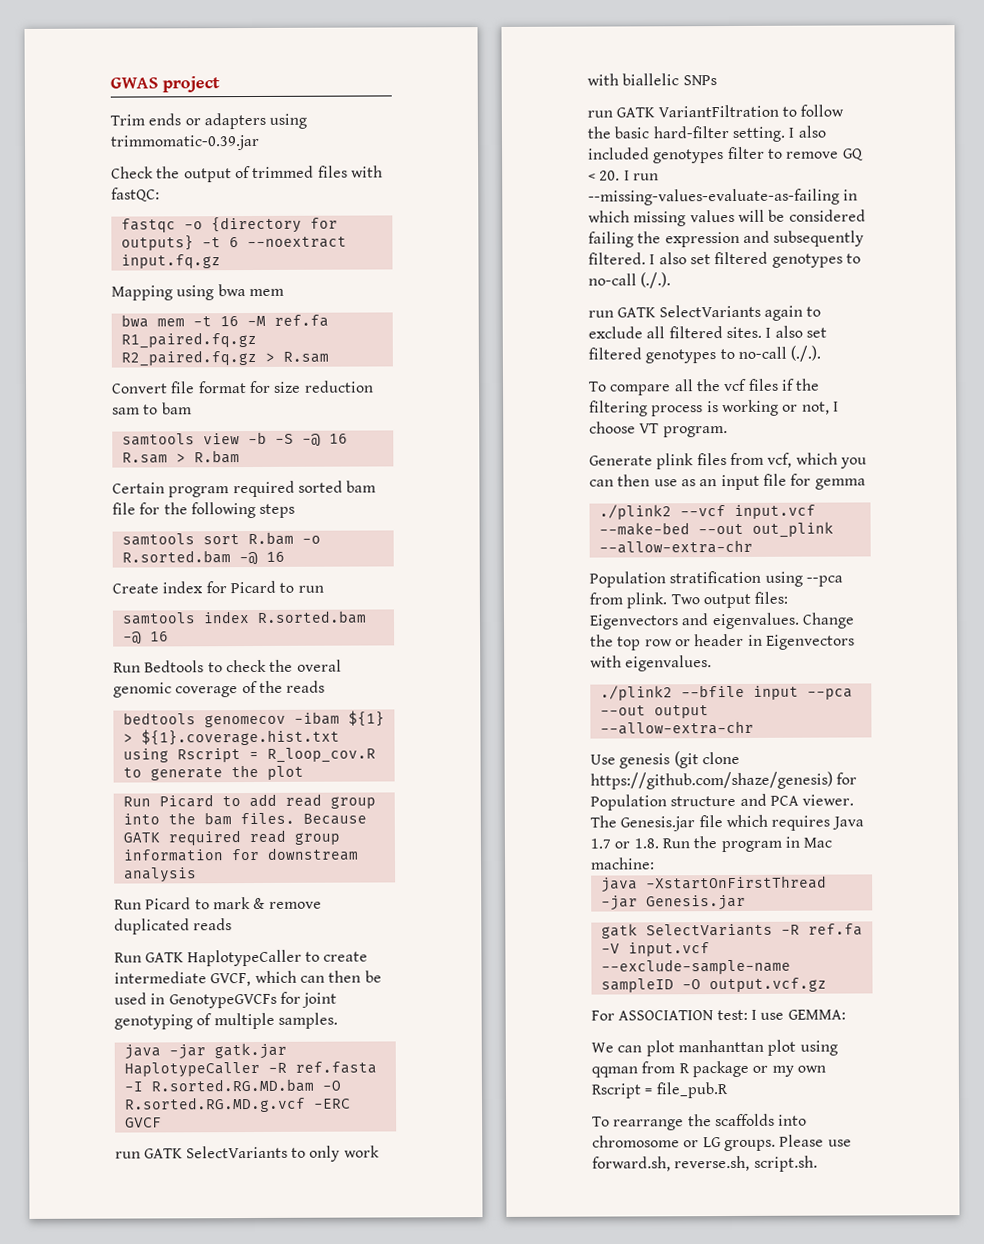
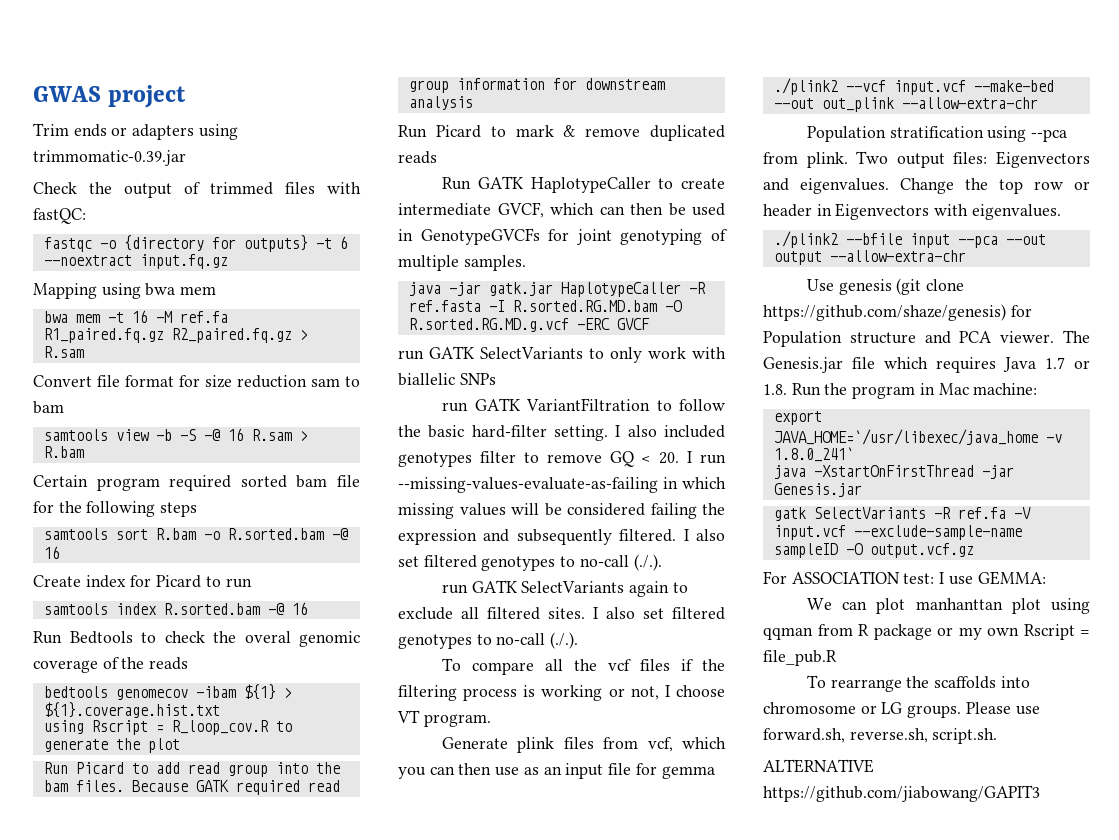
+ export JAVA_HOME=`/usr/libexec/java_home -v 1.8.0_241`
+ ALTERNATIVE https://github.com/jiabowang/GAPIT3

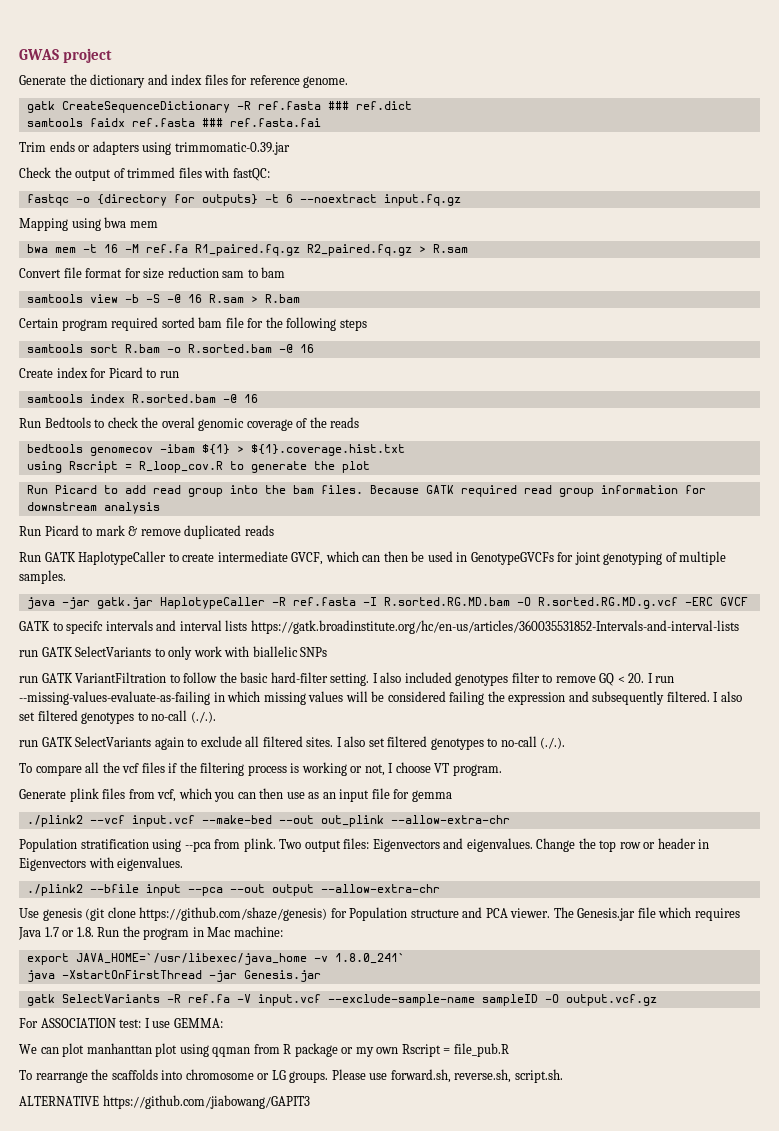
+ Generate the dictionary and index files for reference genome.
+ gatk CreateSequenceDictionary -R ref.fasta ### ref.dict
+ samtools faidx ref.fasta ### ref.fasta.fai
+ GATK to specifc intervals and interval lists https://gatk.broadinstitute.org/hc/en-us/articles/360035531852-Intervals-and-interval-lists

